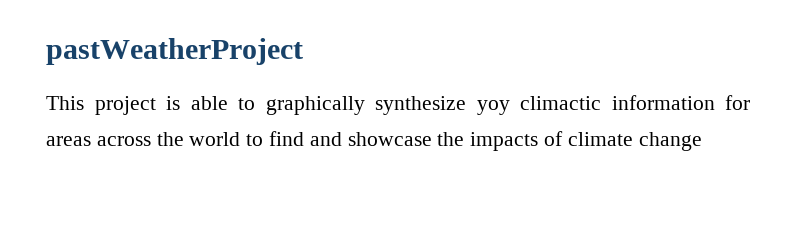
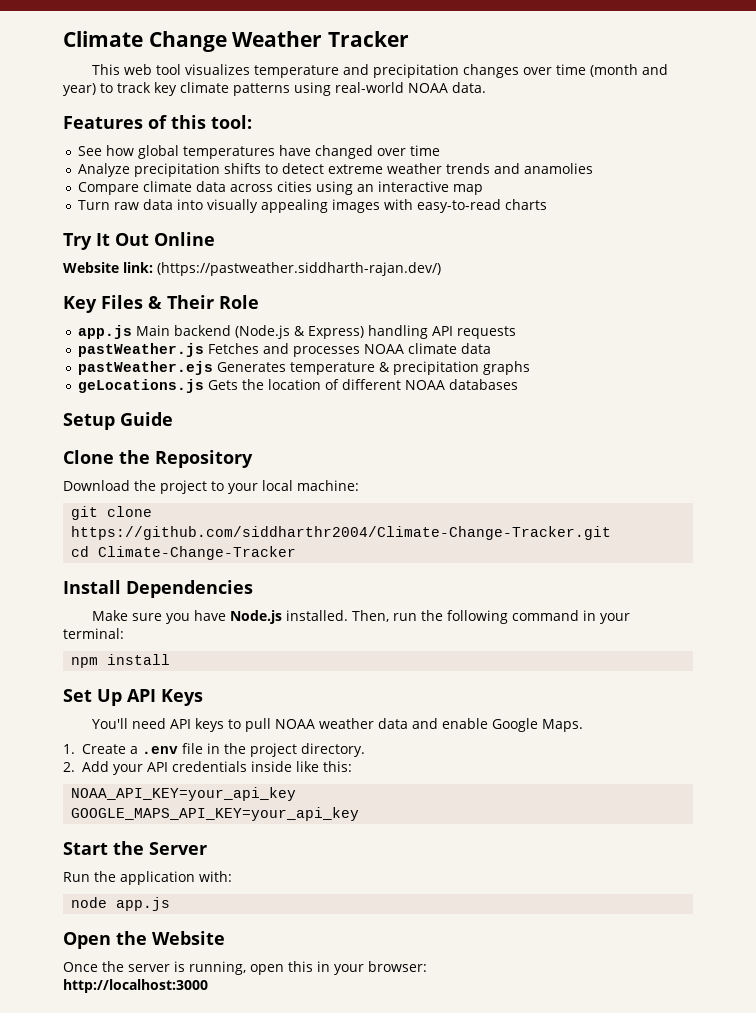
- pastWeatherProject
- This project is able to graphically synthesize yoy climactic information for areas across the world to find and showcase the impacts of climate change
+ Climate Change Weather Tracker
+ This web tool visualizes temperature and precipitation changes over time (month and year) to track key climate patterns using real-world NOAA data.
+ Features of this tool:
+ See how global temperatures have changed over time
+ Analyze precipitation shifts to detect extreme weather trends and anamolies
+ Compare climate data across cities using an interactive map
+ Turn raw data into visually appealing images with easy-to-read charts
+ Try It Out Online
+ Website link: (https://pastweather.siddharth-rajan.dev/)
+ Key Files & Their Role
+ app.js Main backend (Node.js & Express) handling API requests
+ pastWeather.js Fetches and processes NOAA climate data
+ pastWeather.ejs Generates temperature & precipitation graphs
+ geLocations.js Gets the location of different NOAA databases
+ Setup Guide
+ Clone the Repository
+ Download the project to your local machine:
+ git clone https://github.com/siddharthr2004/Climate-Change-Tracker.git
+ cd Climate-Change-Tracker
+ Install Dependencies
+ Make sure you have Node.js installed. Then, run the following command in your terminal:
+ npm install
+ Set Up API Keys
+ You'll need API keys to pull NOAA weather data and enable Google Maps.
+ 1. Create a .env file in the project directory.
+ 2. Add your API credentials inside like this:
+ NOAA_API_KEY=your_api_key
+ GOOGLE_MAPS_API_KEY=your_api_key
+ Start the Server
+ Run the application with:
+ node app.js
+ Open the Website
+ Once the server is running, open this in your browser:
+ http://localhost:3000

